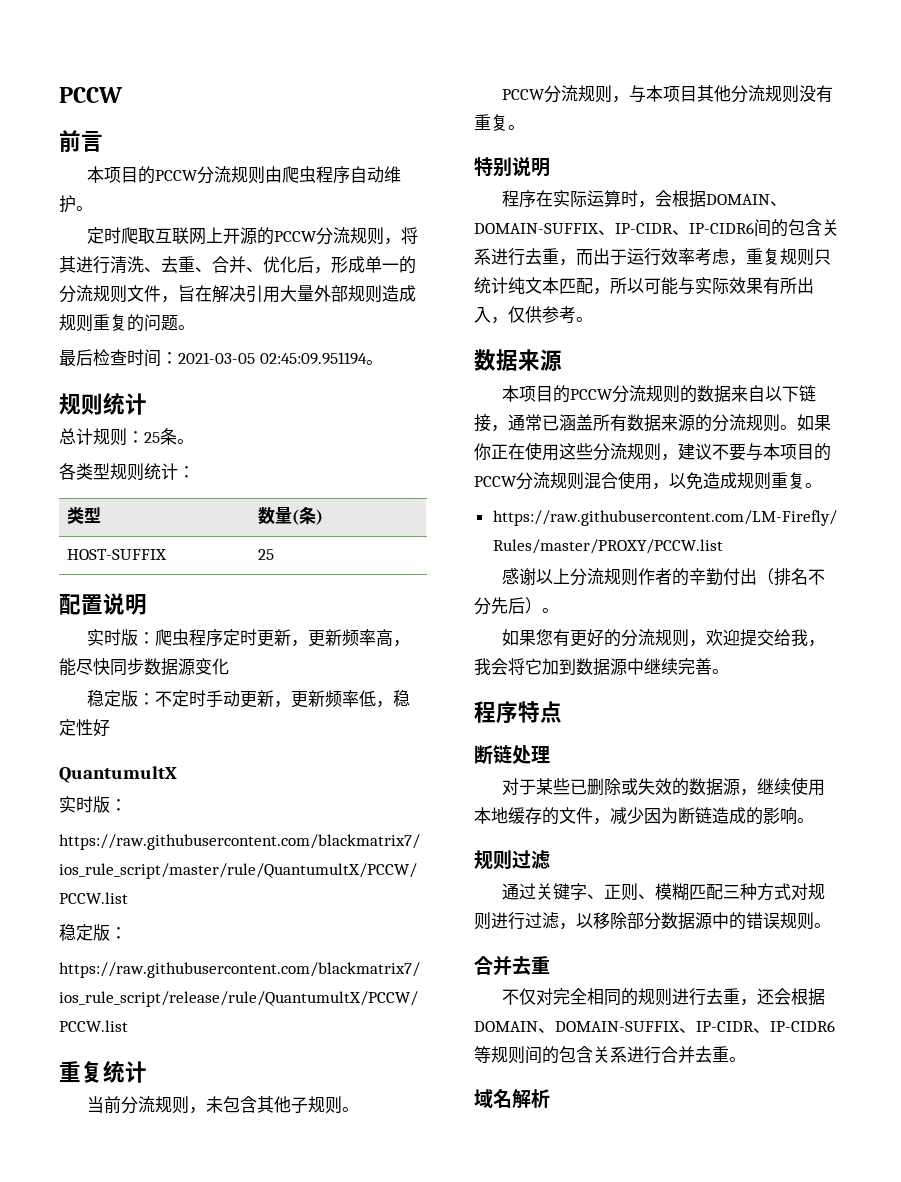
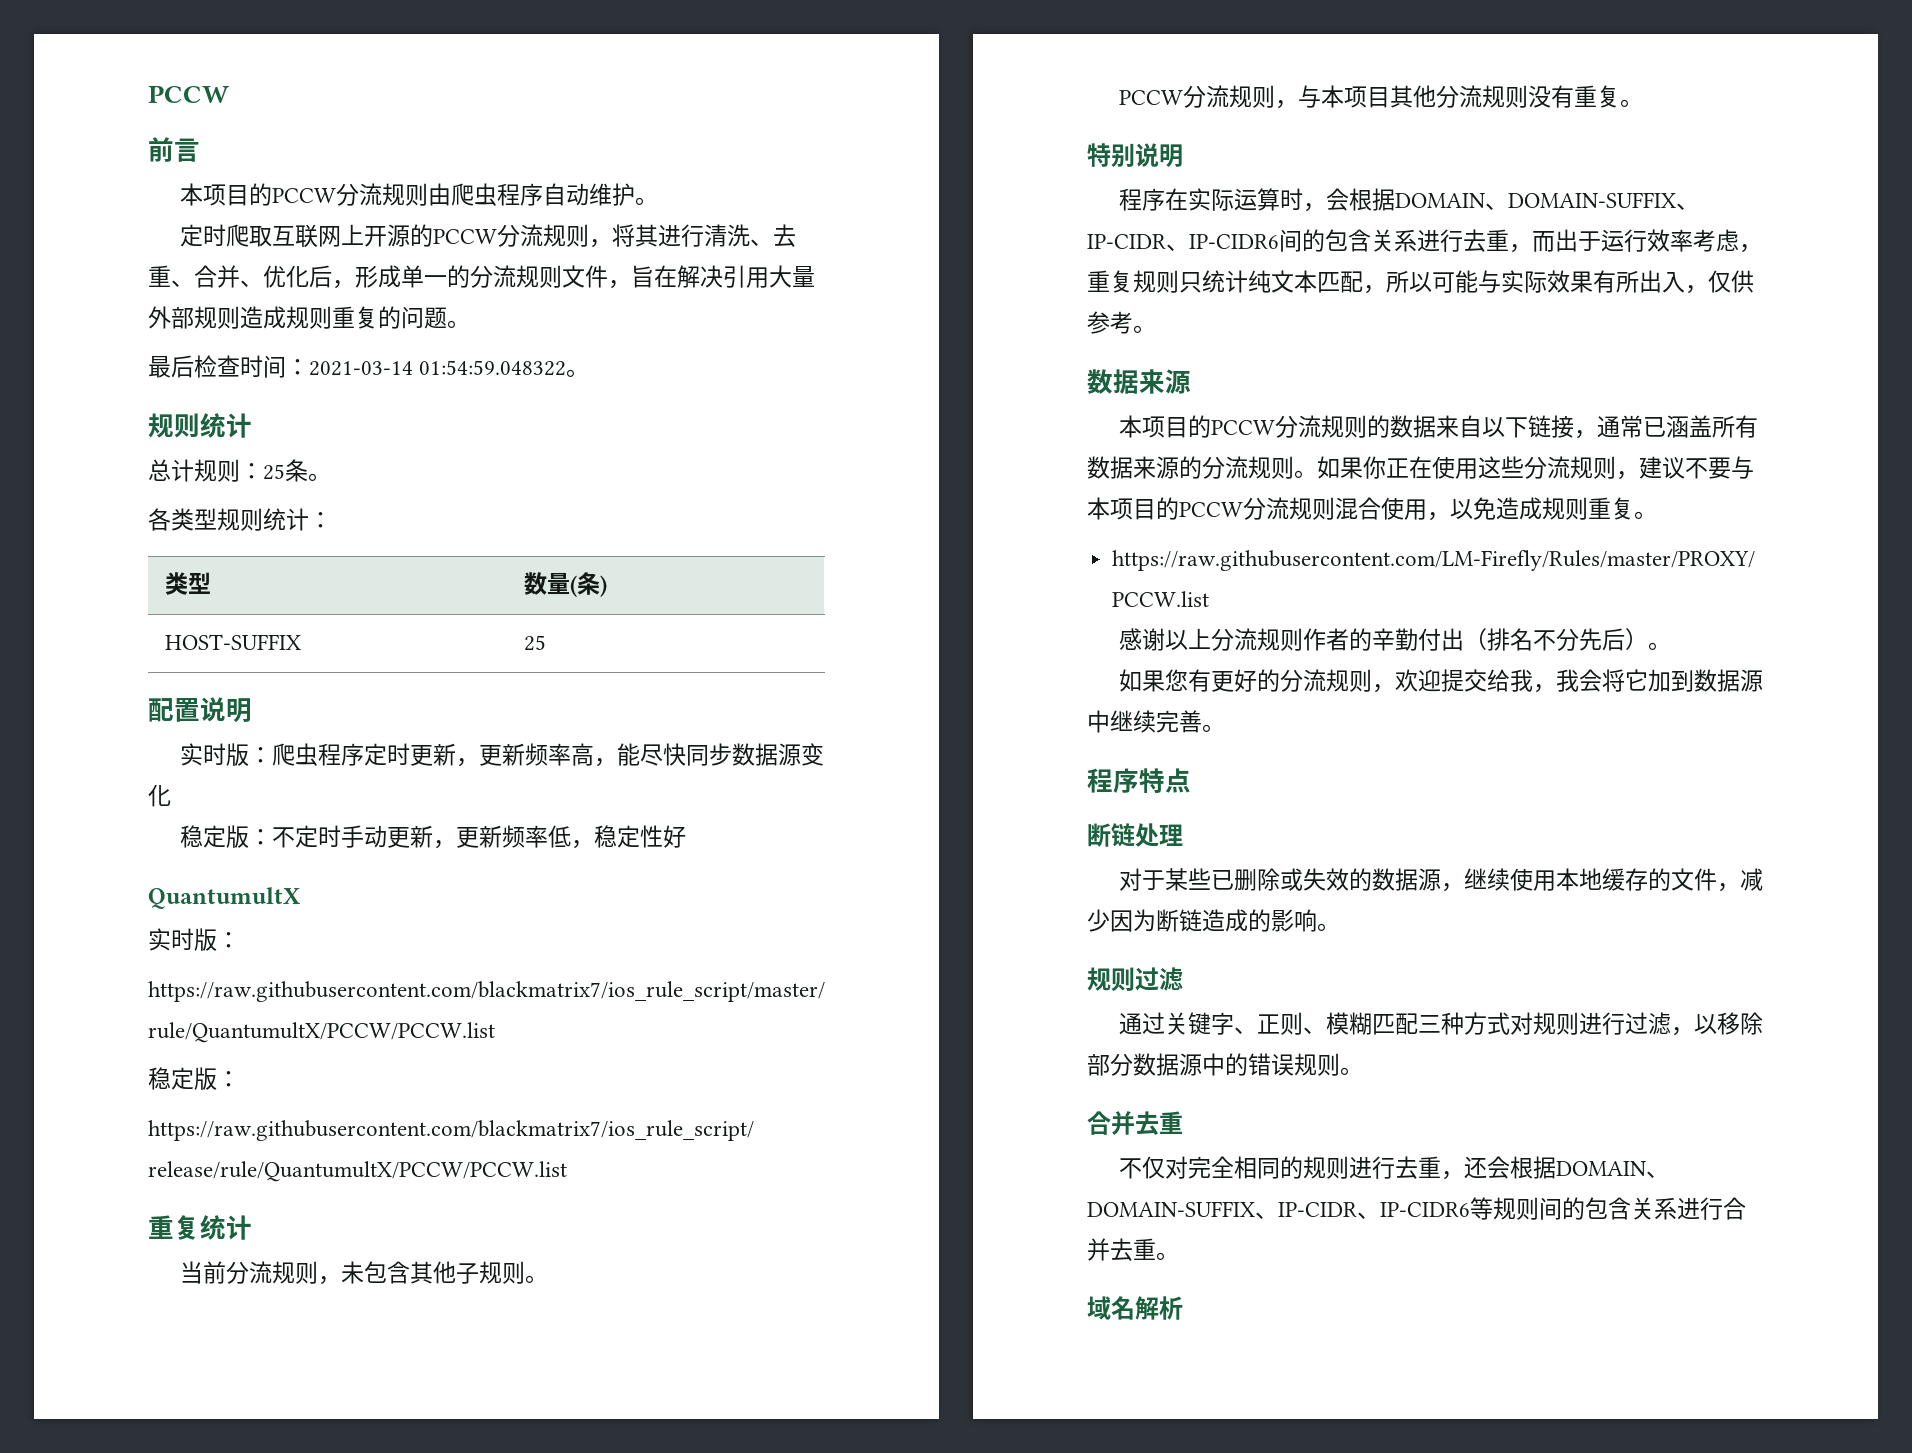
- 最后检查时间：2021-03-05 02:45:09.951194。
+ 最后检查时间：2021-03-14 01:54:59.048322。

